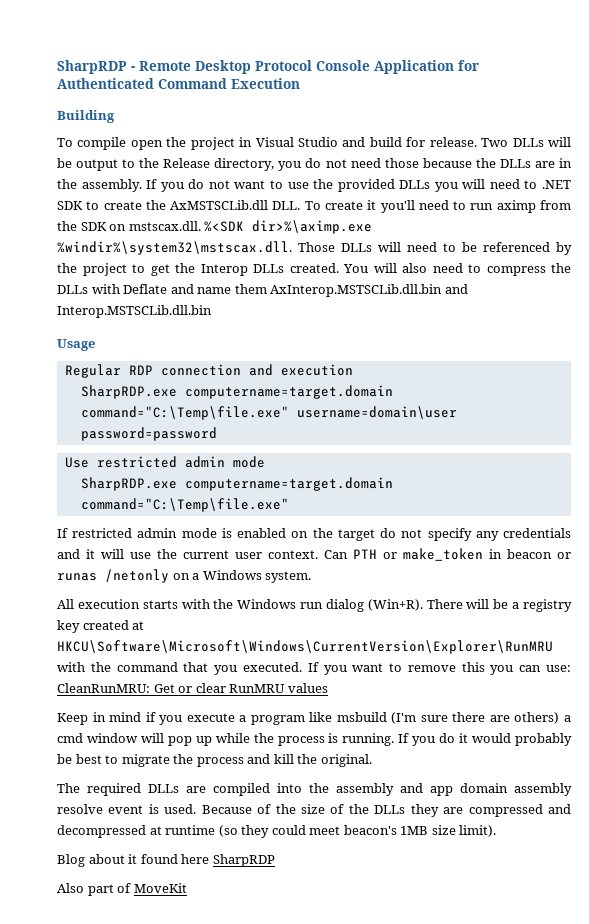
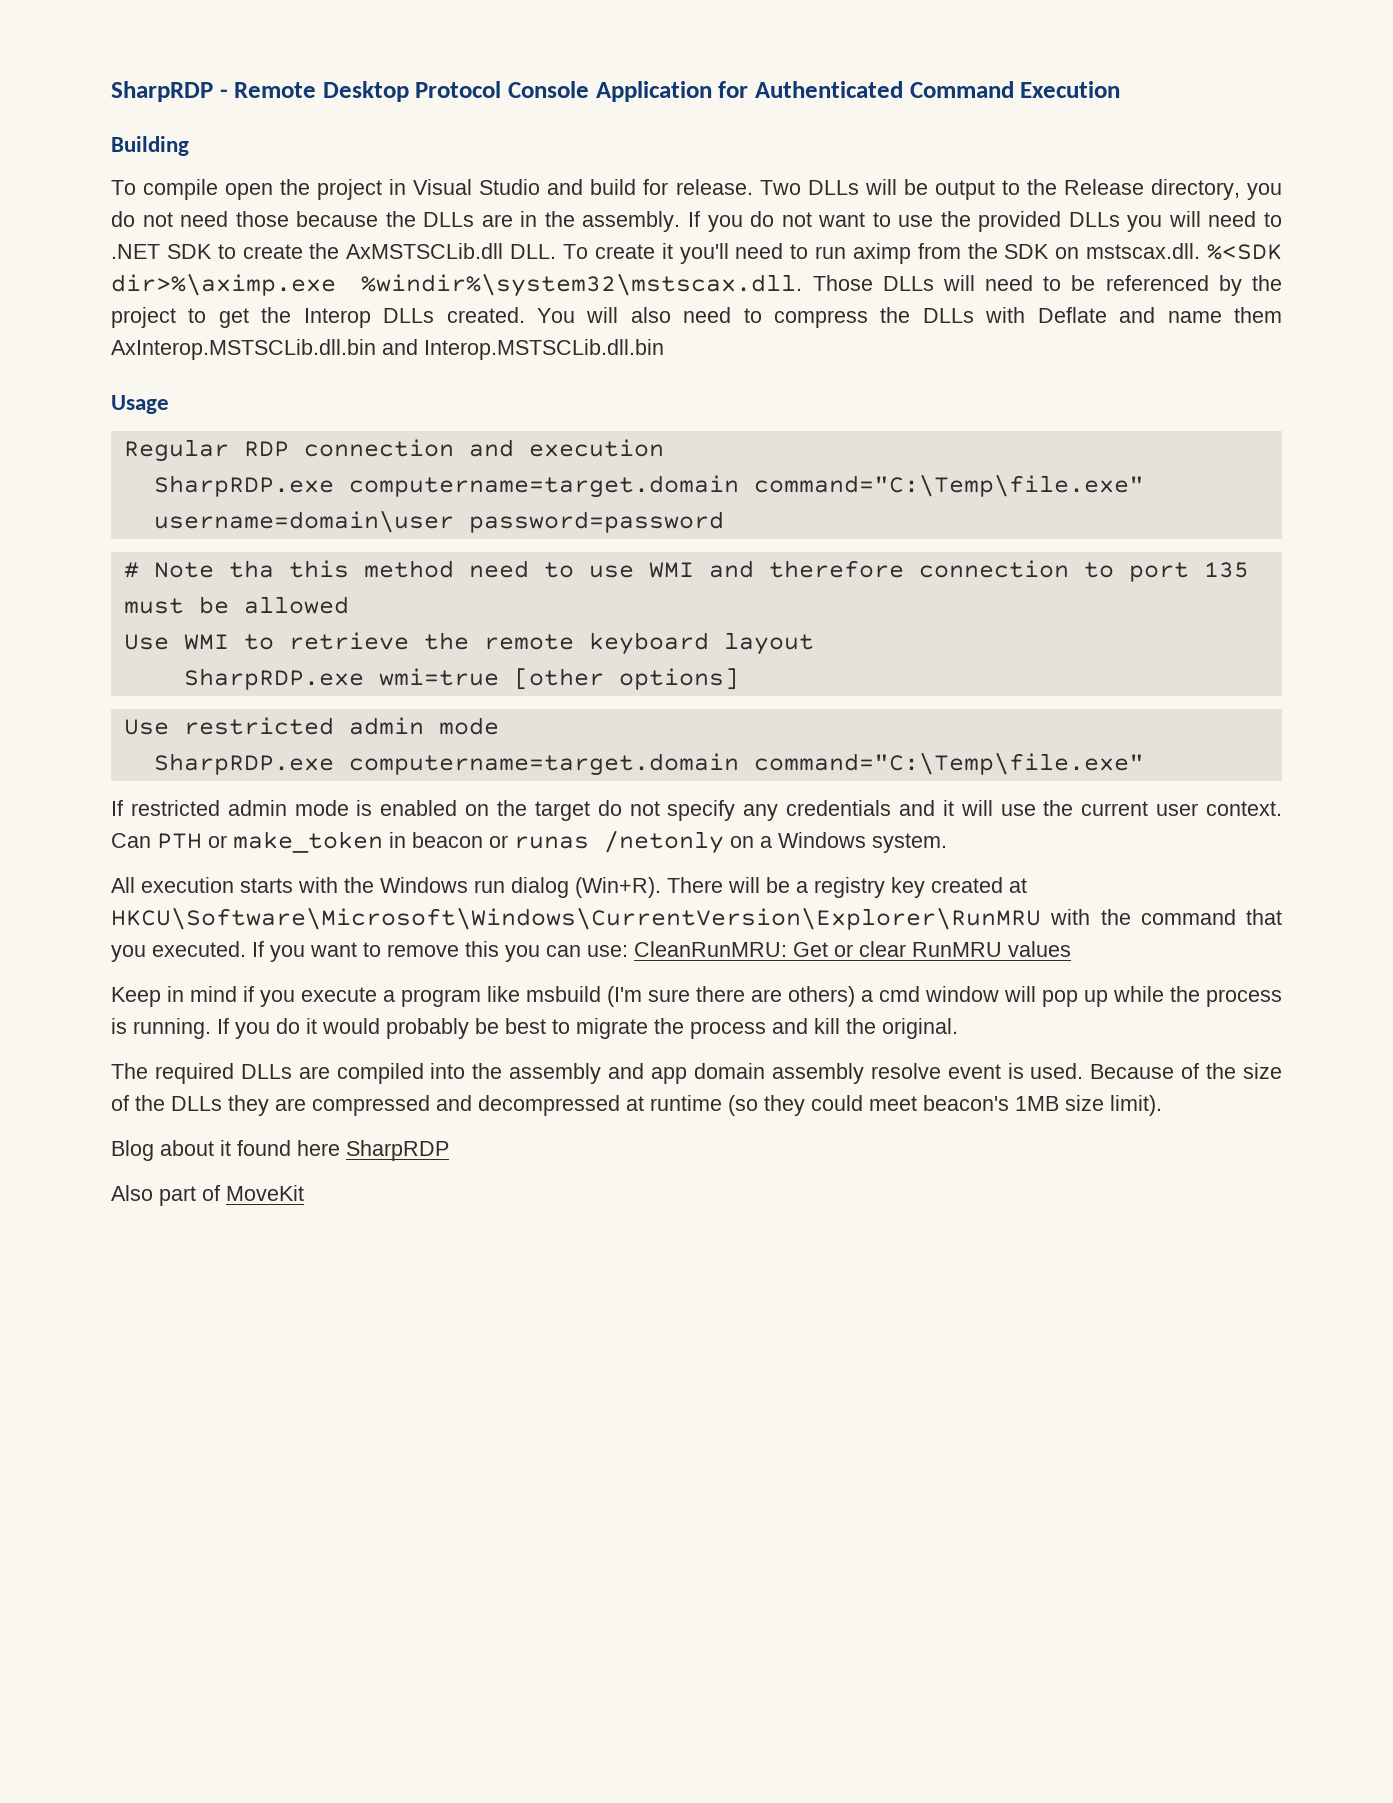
+ # Note tha this method need to use WMI and therefore connection to port 135 must be allowed
+ Use WMI to retrieve the remote keyboard layout
+ SharpRDP.exe wmi=true [other options]

